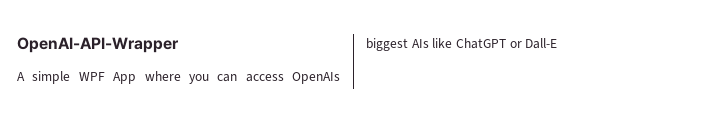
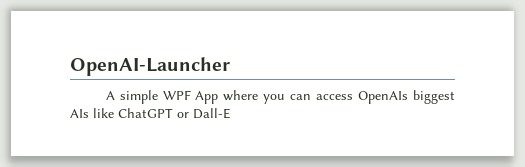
- OpenAI-API-Wrapper
+ OpenAI-Launcher

